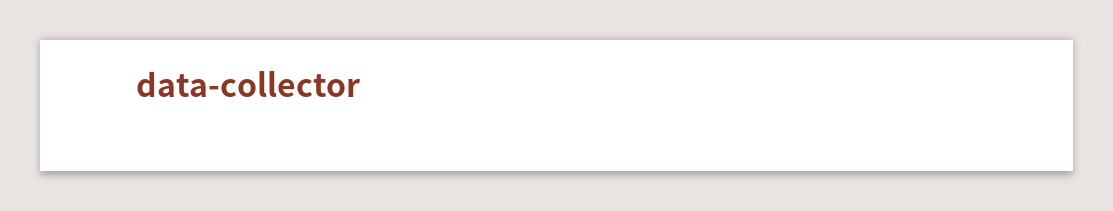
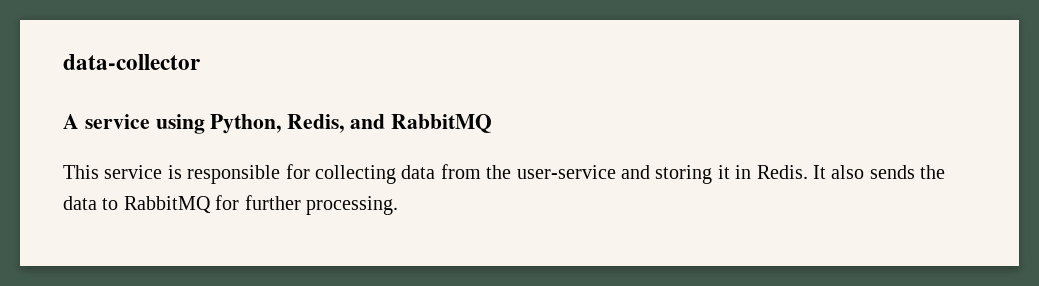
+ A service using Python, Redis, and RabbitMQ
+ This service is responsible for collecting data from the user-service and storing it in Redis. It also sends the data to RabbitMQ for further processing.

